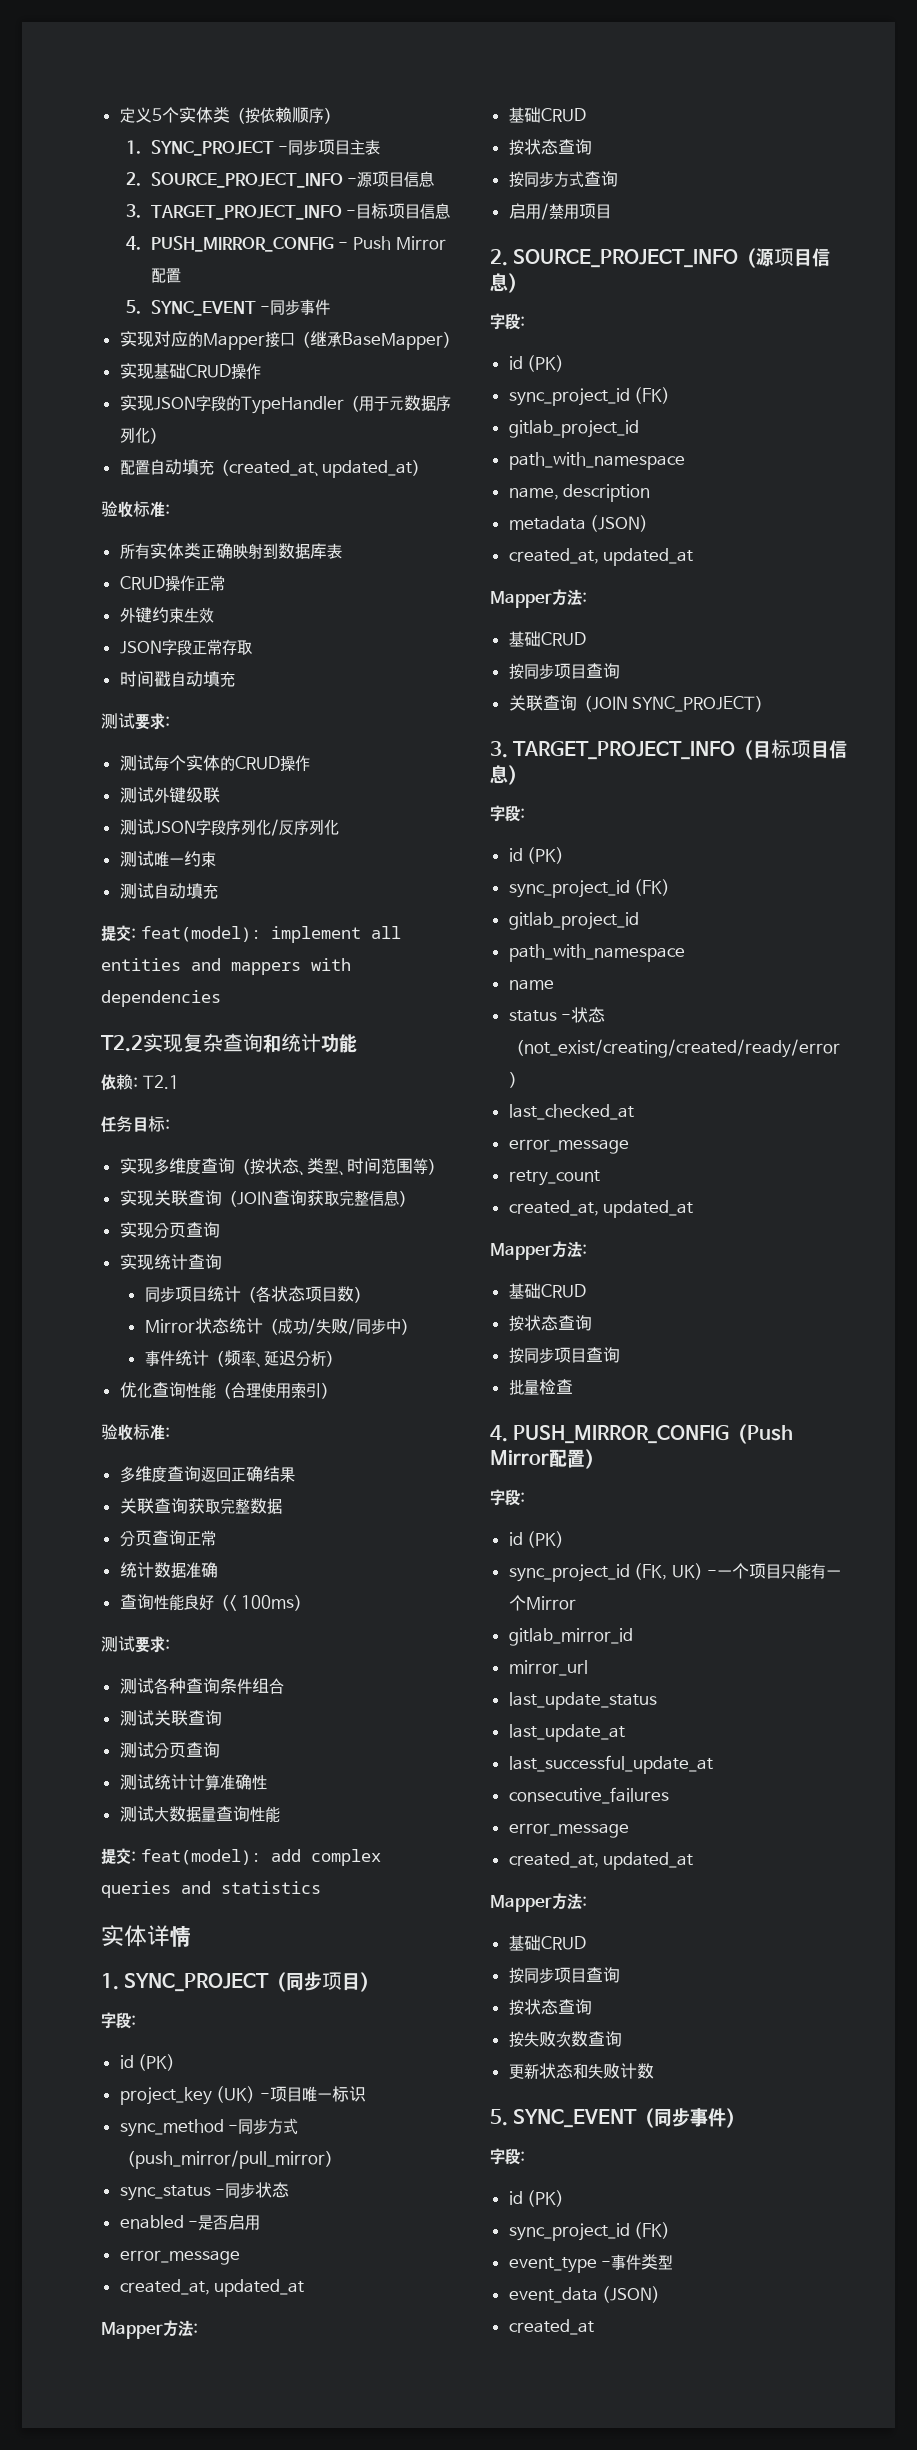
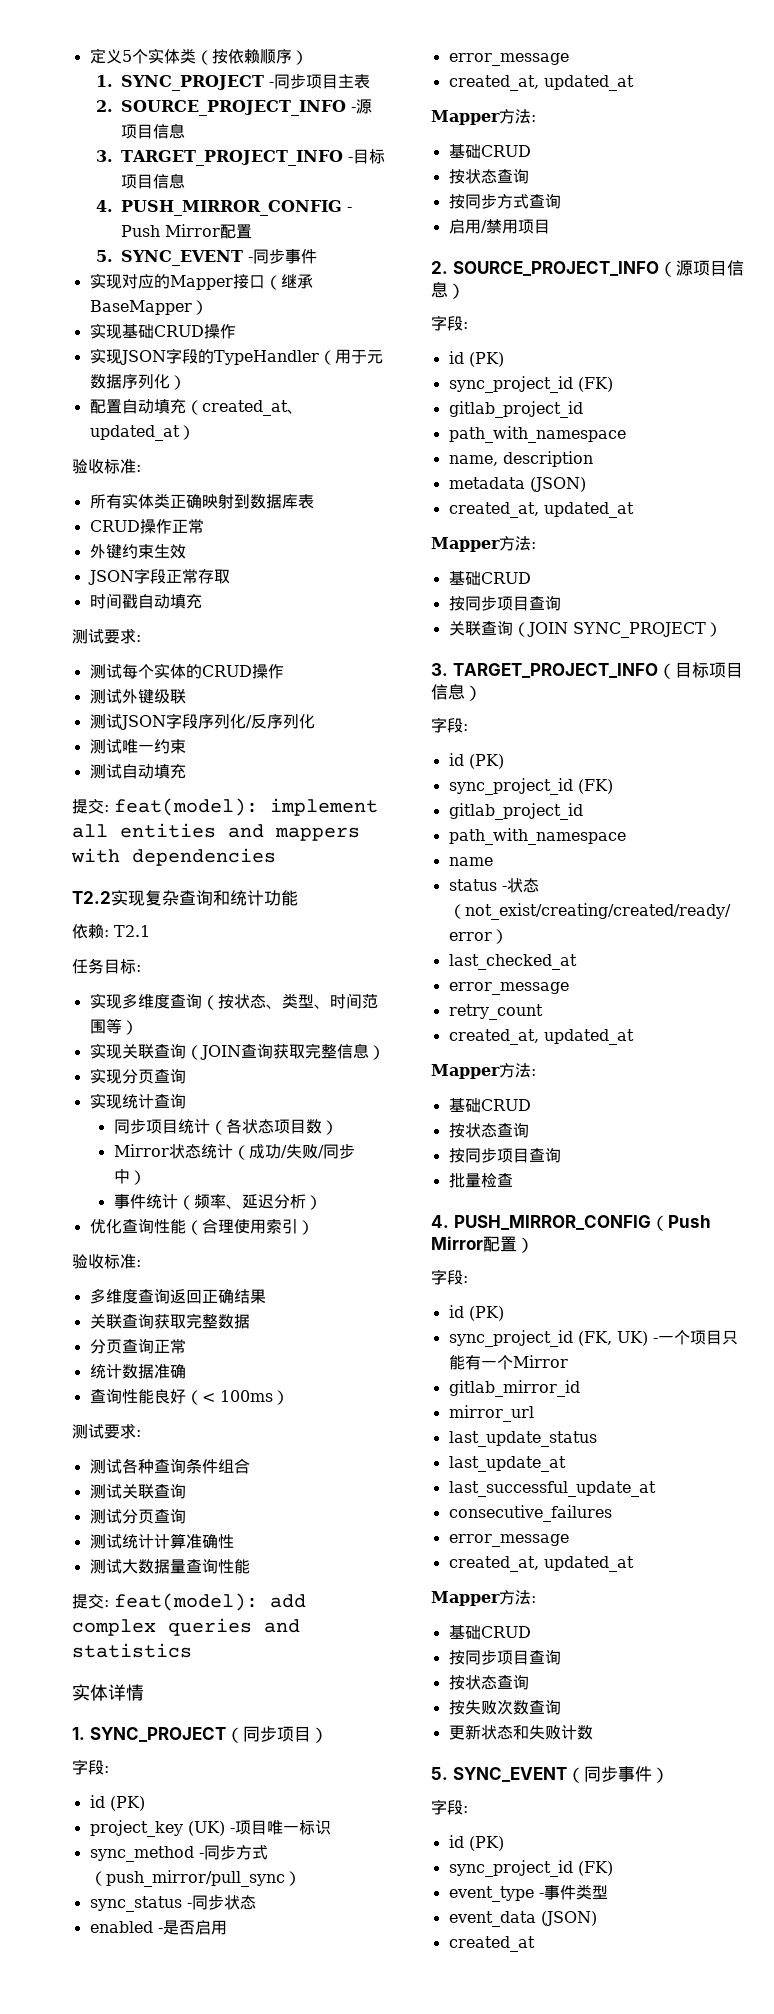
- sync_method -同步方式（push_mirror/pull_mirror）
+ sync_method -同步方式（push_mirror/pull_sync）

